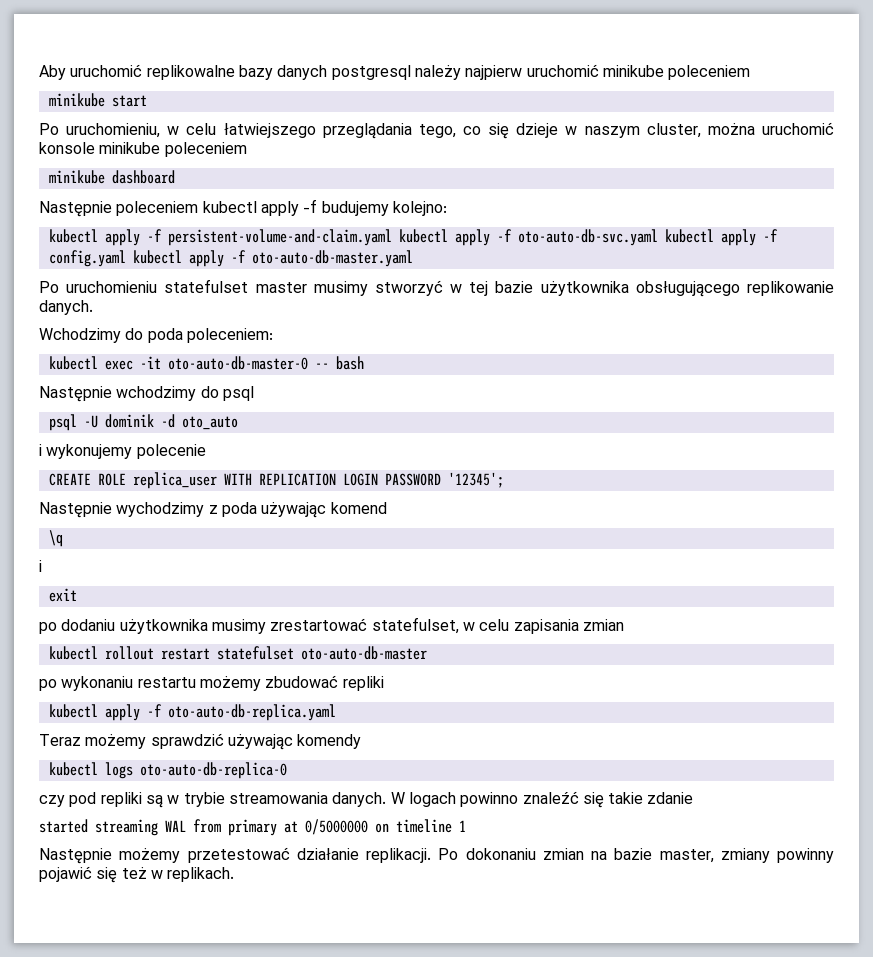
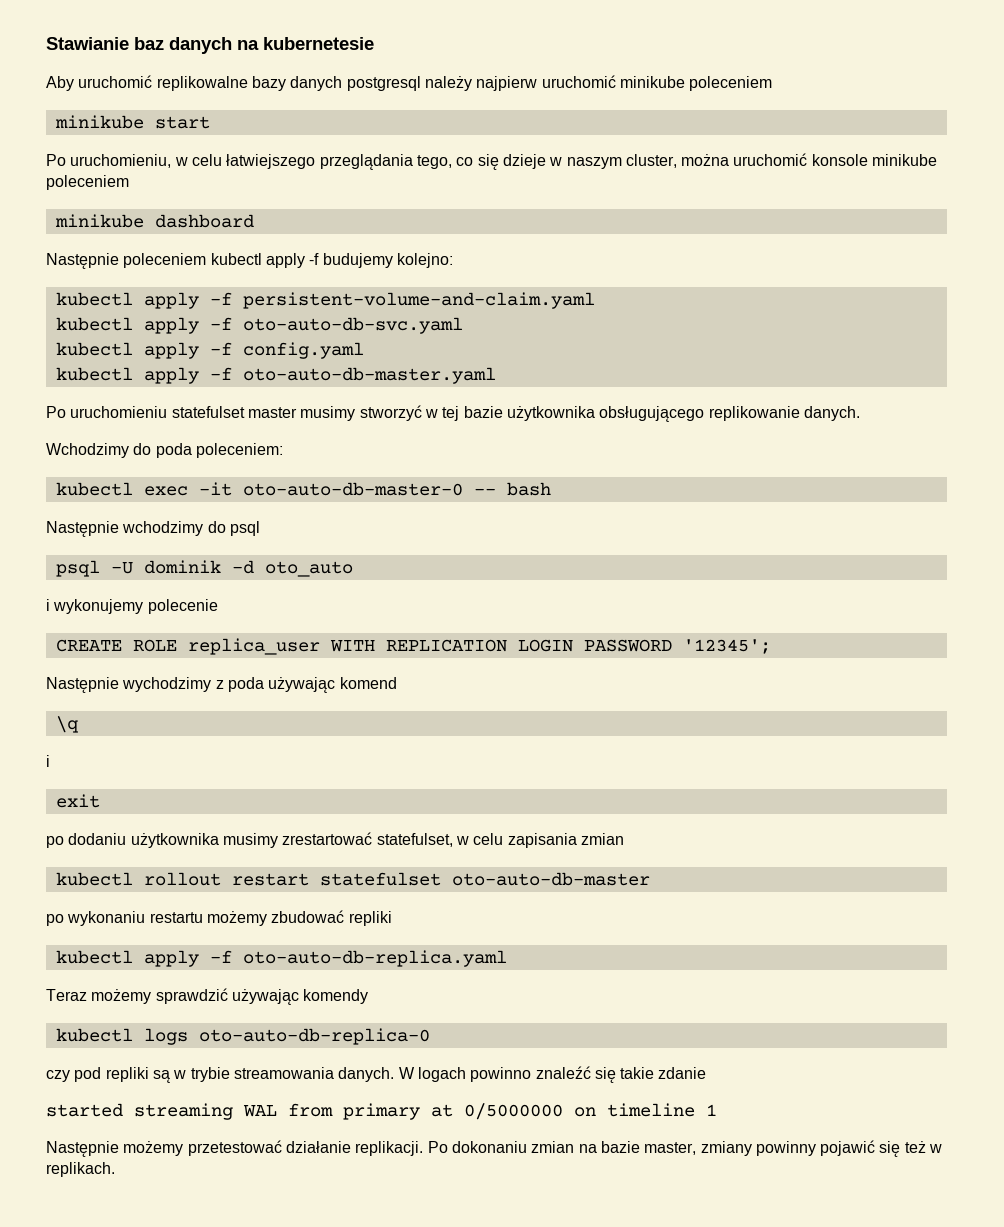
+ Stawianie baz danych na kubernetesie
- kubectl apply -f persistent-volume-and-claim.yaml kubectl apply -f oto-auto-db-svc.yaml kubectl apply -f config.yaml kubectl apply -f oto-auto-db-master.yaml
+ kubectl apply -f persistent-volume-and-claim.yaml
+ kubectl apply -f oto-auto-db-svc.yaml
+ kubectl apply -f config.yaml
+ kubectl apply -f oto-auto-db-master.yaml

